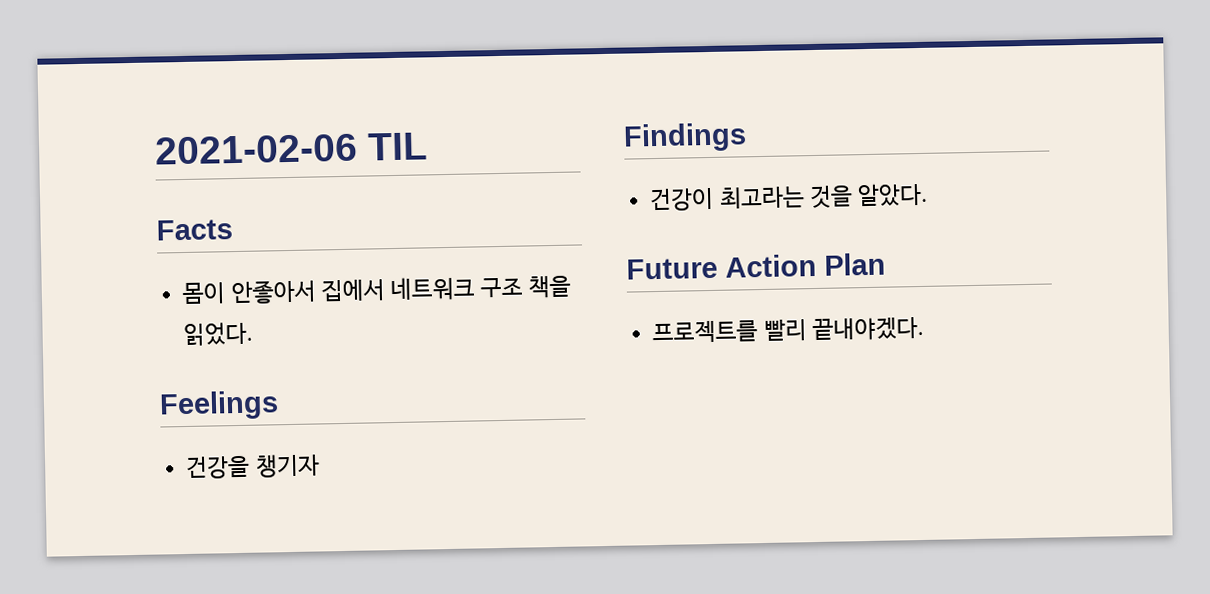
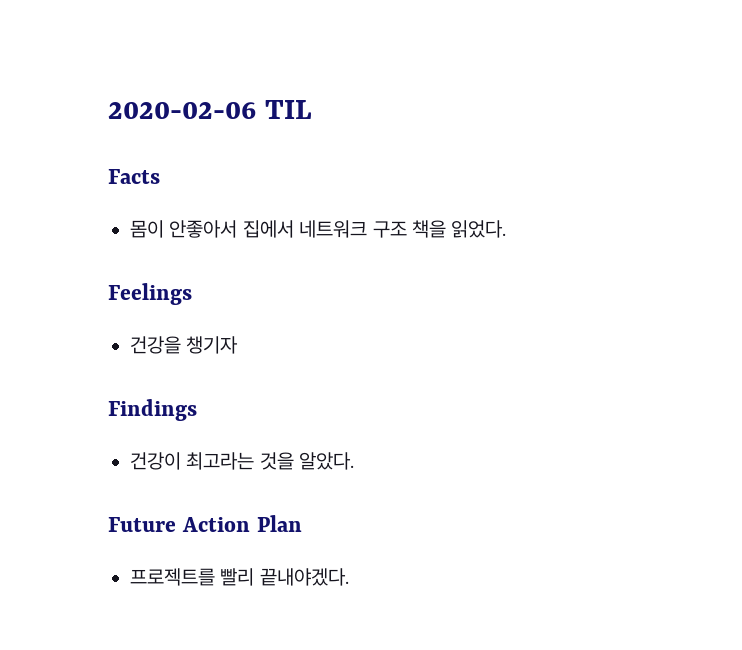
- 2021-02-06 TIL
+ 2020-02-06 TIL

